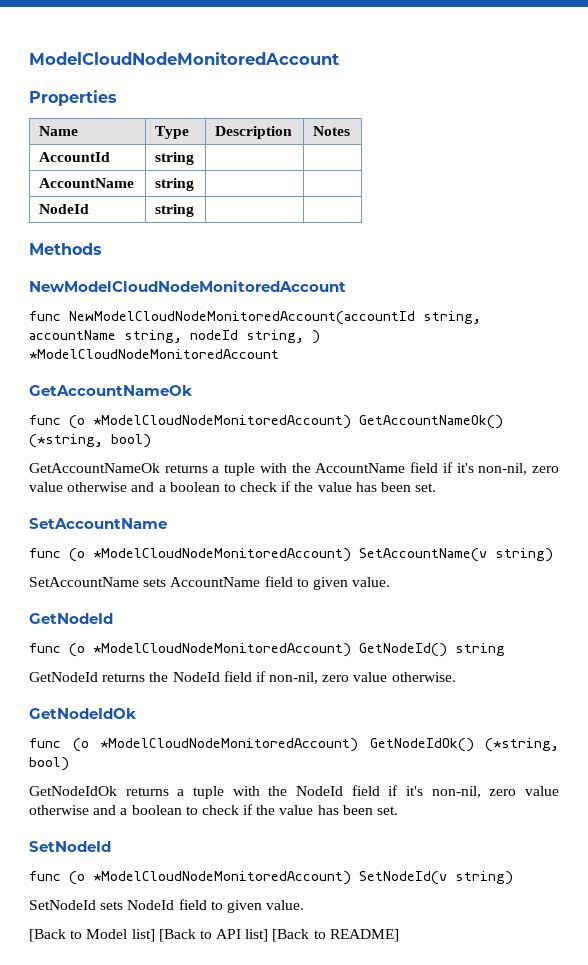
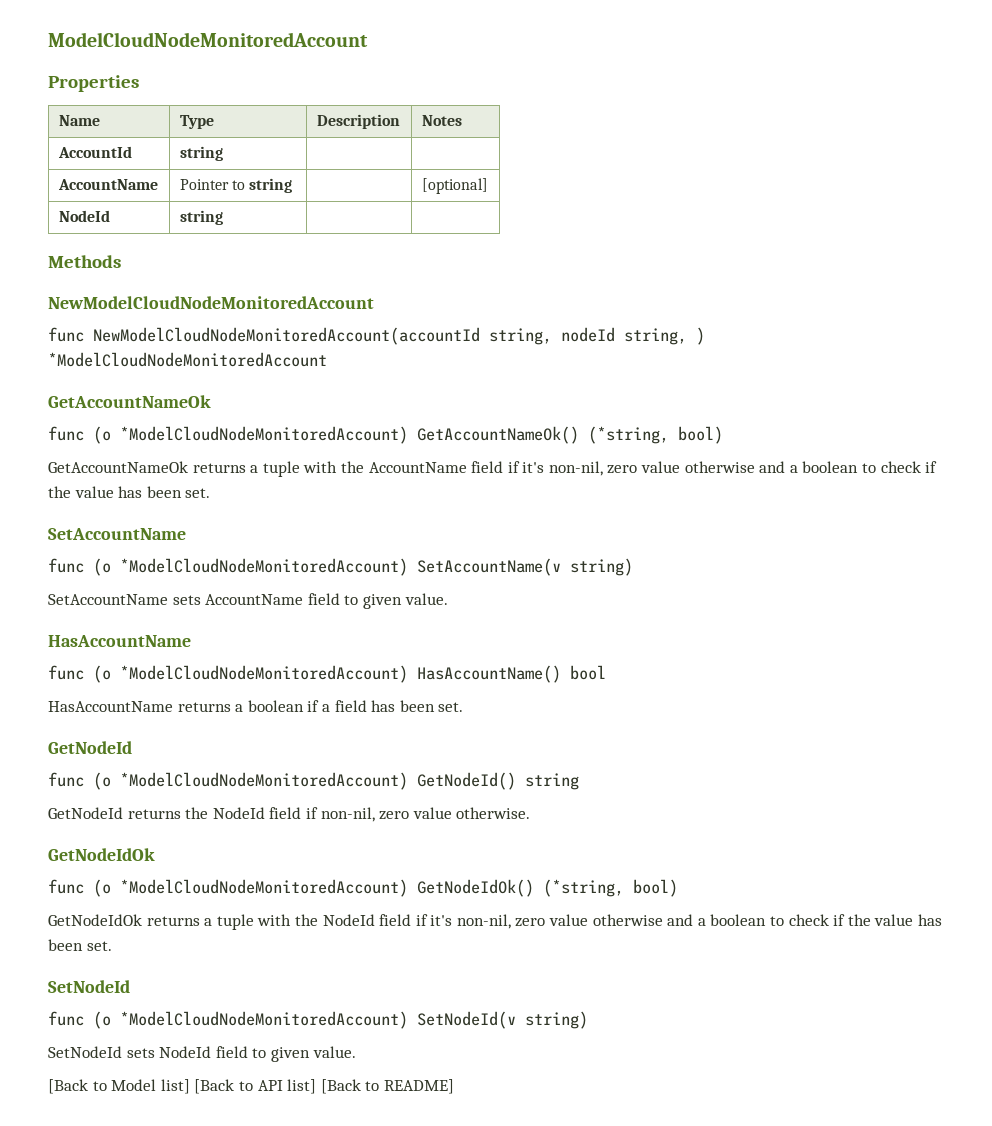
- AccountName | string | |
+ AccountName | Pointer to string | | [optional]
- func NewModelCloudNodeMonitoredAccount(accountId string, accountName string, nodeId string, ) *ModelCloudNodeMonitoredAccount
+ func NewModelCloudNodeMonitoredAccount(accountId string, nodeId string, ) *ModelCloudNodeMonitoredAccount
  SetAccountName sets AccountName field to given value.
+ HasAccountName
+ func (o *ModelCloudNodeMonitoredAccount) HasAccountName() bool
+ HasAccountName returns a boolean if a field has been set.

